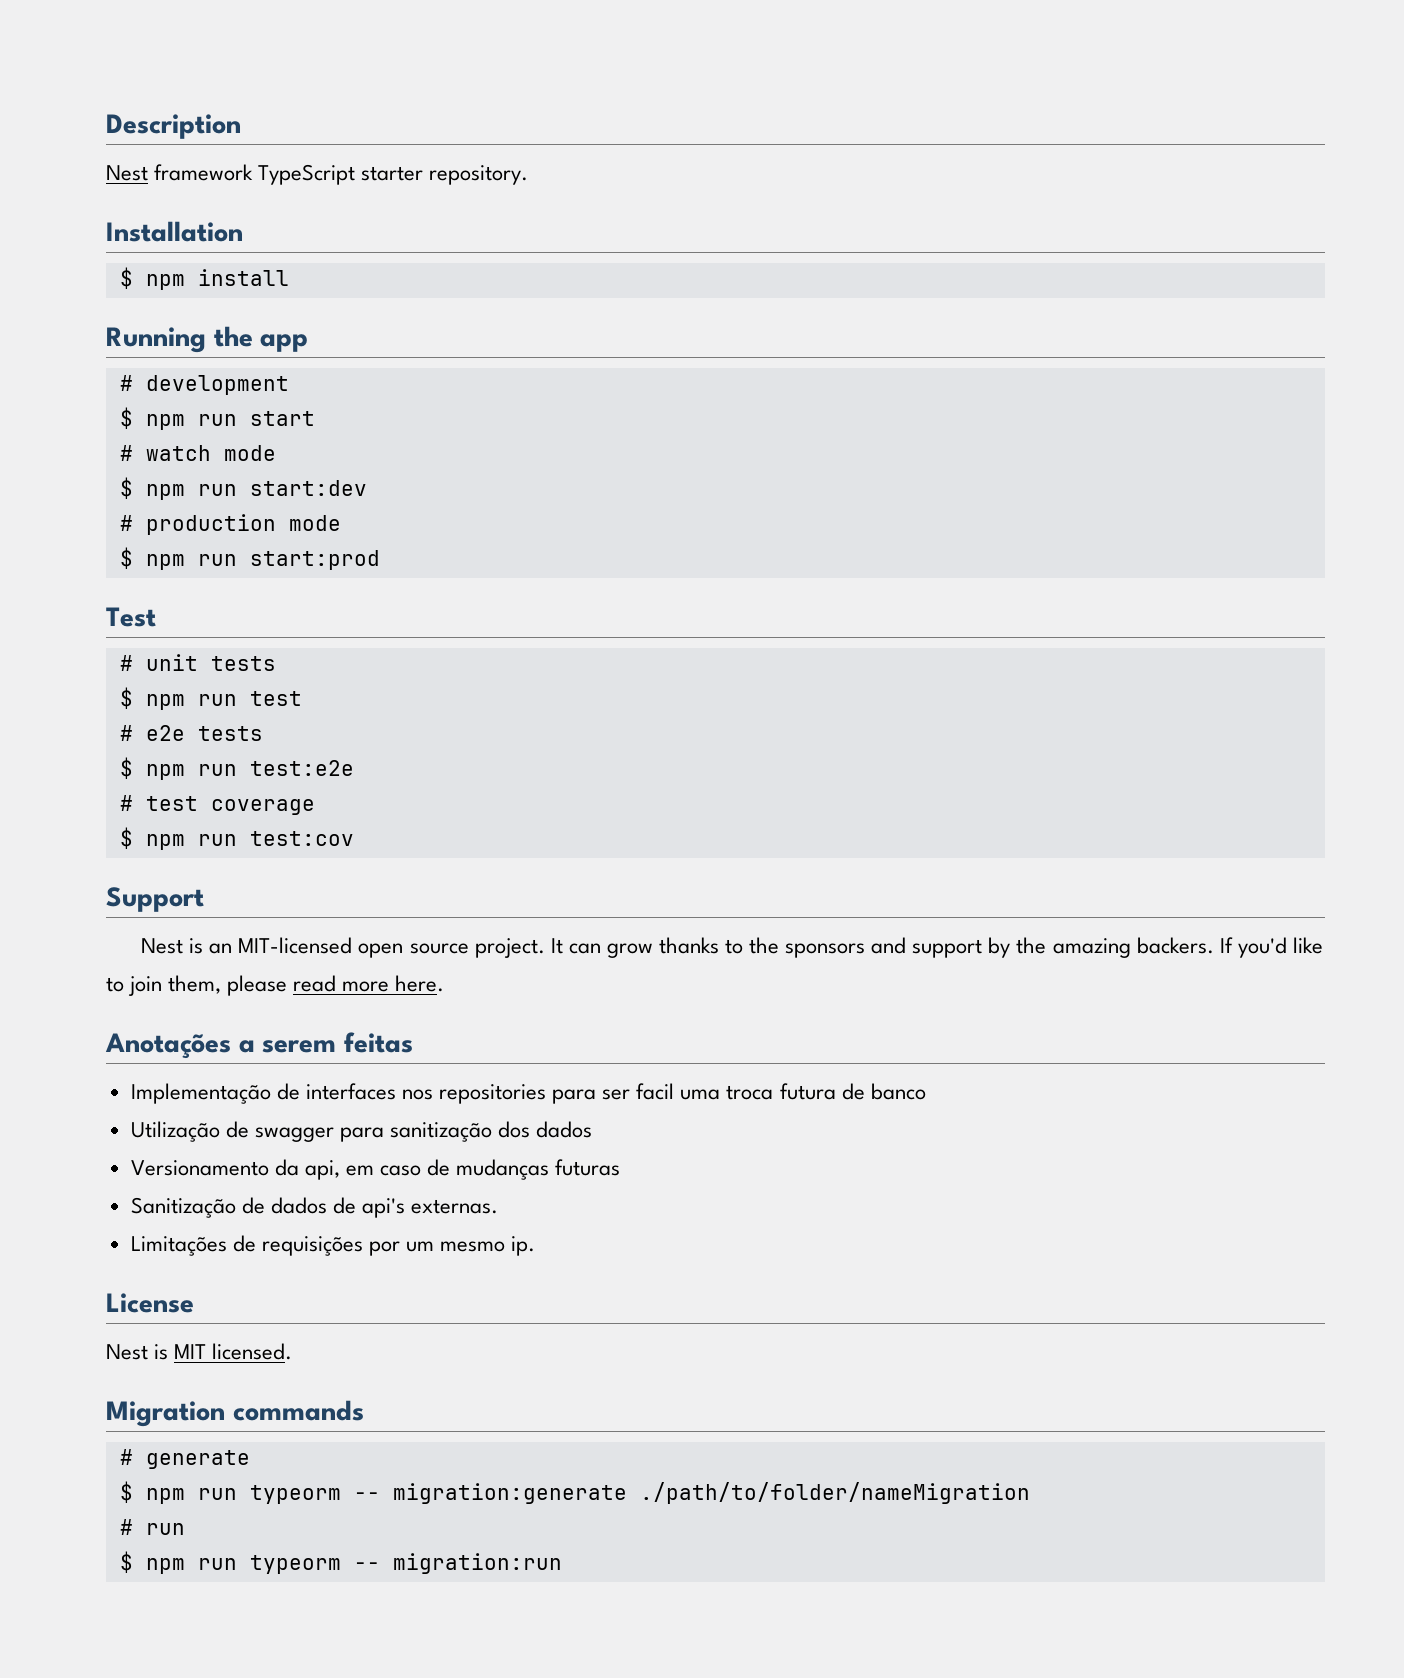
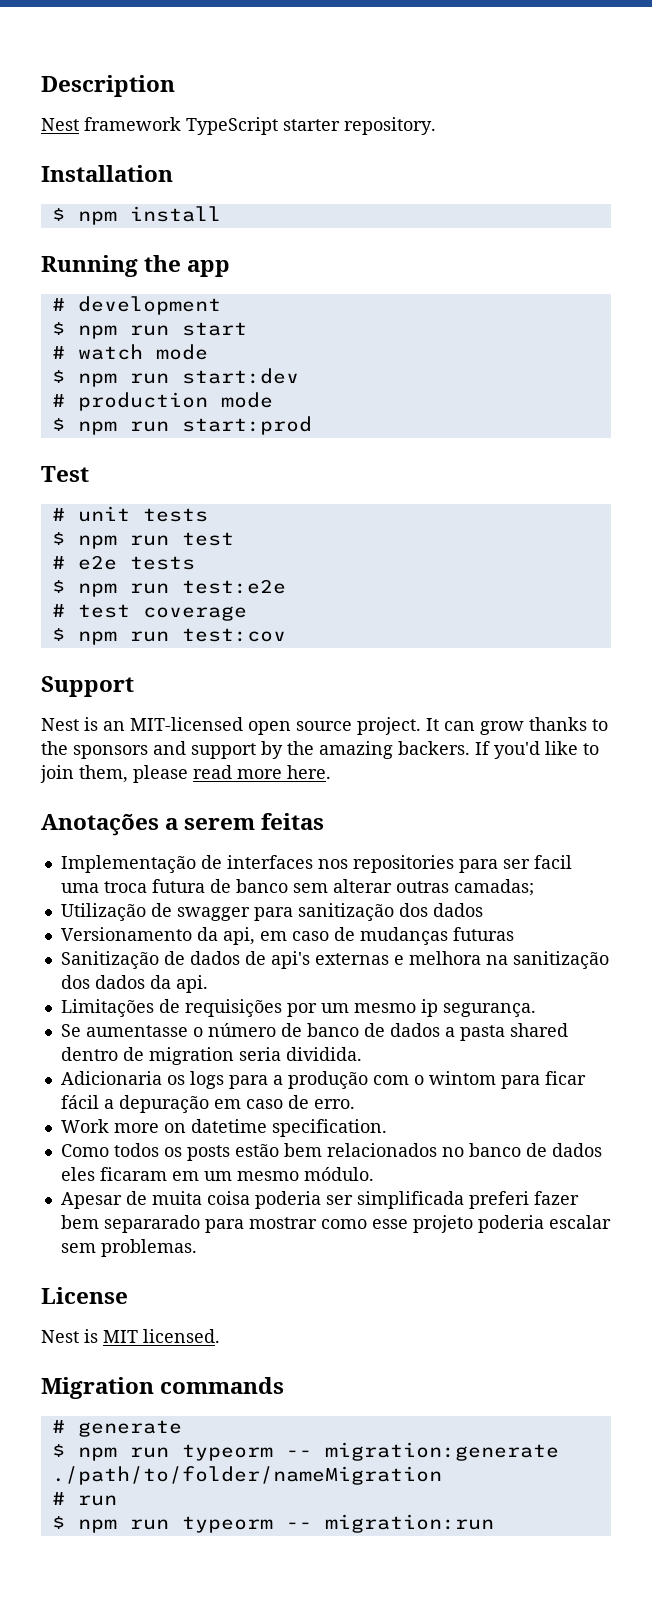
- Implementação de interfaces nos repositories para ser facil uma troca futura de banco
+ Implementação de interfaces nos repositories para ser facil uma troca futura de banco sem alterar outras camadas;
- Sanitização de dados de api's externas.
+ Sanitização de dados de api's externas e melhora na sanitização dos dados da api.
- Limitações de requisições por um mesmo ip.
+ Limitações de requisições por um mesmo ip segurança.
+ Se aumentasse o número de banco de dados a pasta shared dentro de migration seria dividida.
+ Adicionaria os logs para a produção com o wintom para ficar fácil a depuração em caso de erro.
+ Work more on datetime specification.
+ Como todos os posts estão bem relacionados no banco de dados eles ficaram em um mesmo módulo.
+ Apesar de muita coisa poderia ser simplificada preferi fazer bem separarado para mostrar como esse projeto poderia escalar sem problemas.

